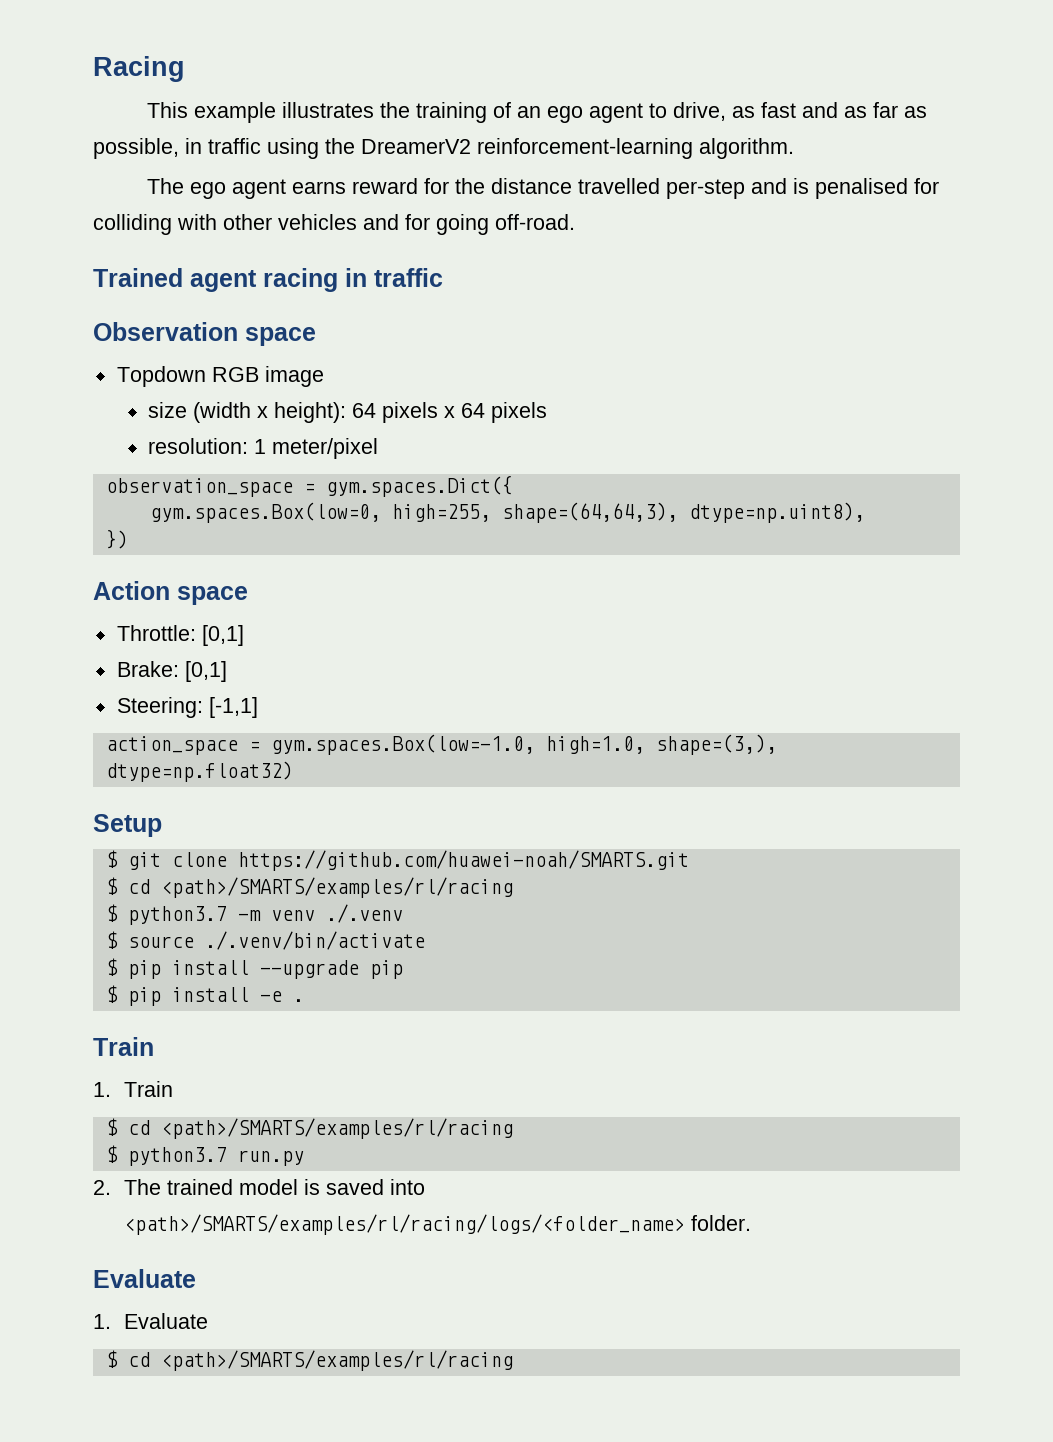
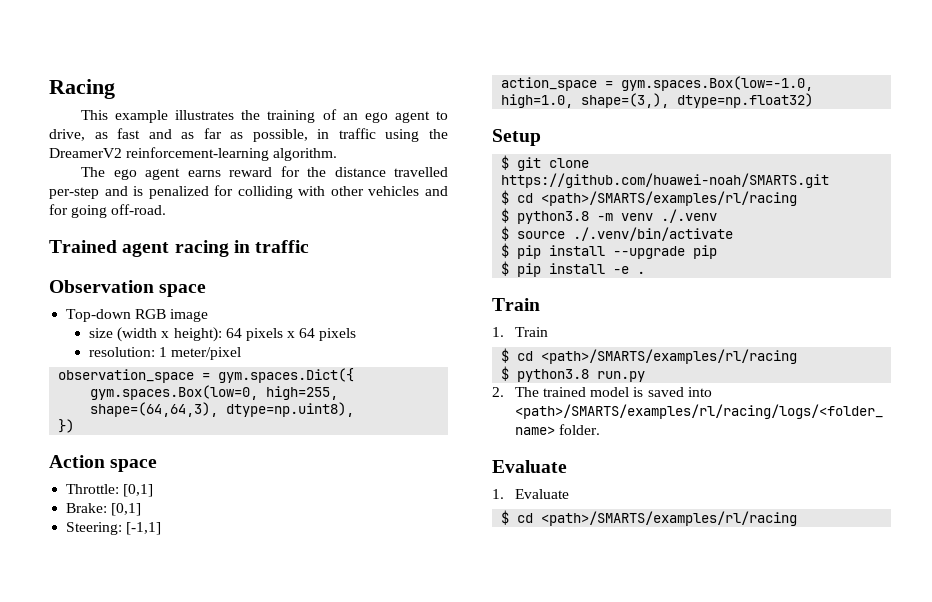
- The ego agent earns reward for the distance travelled per-step and is penalised for colliding with other vehicles and for going off-road.
+ The ego agent earns reward for the distance travelled per-step and is penalized for colliding with other vehicles and for going off-road.
- Topdown RGB image
+ Top-down RGB image
- $ python3.7 -m venv ./.venv
+ $ python3.8 -m venv ./.venv
- $ python3.7 run.py
+ $ python3.8 run.py

